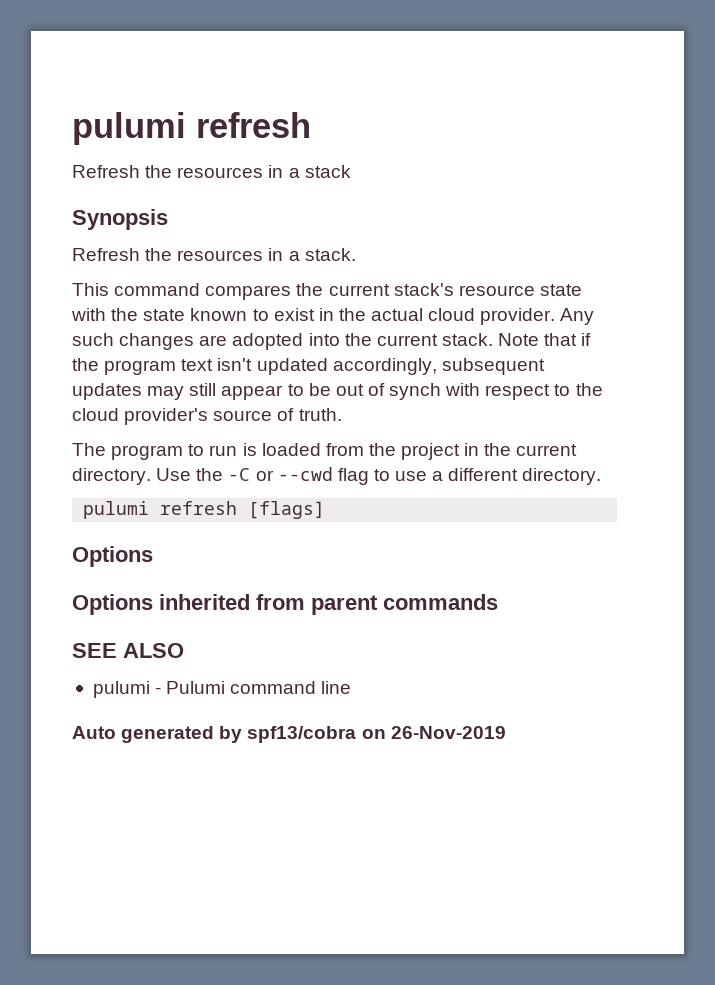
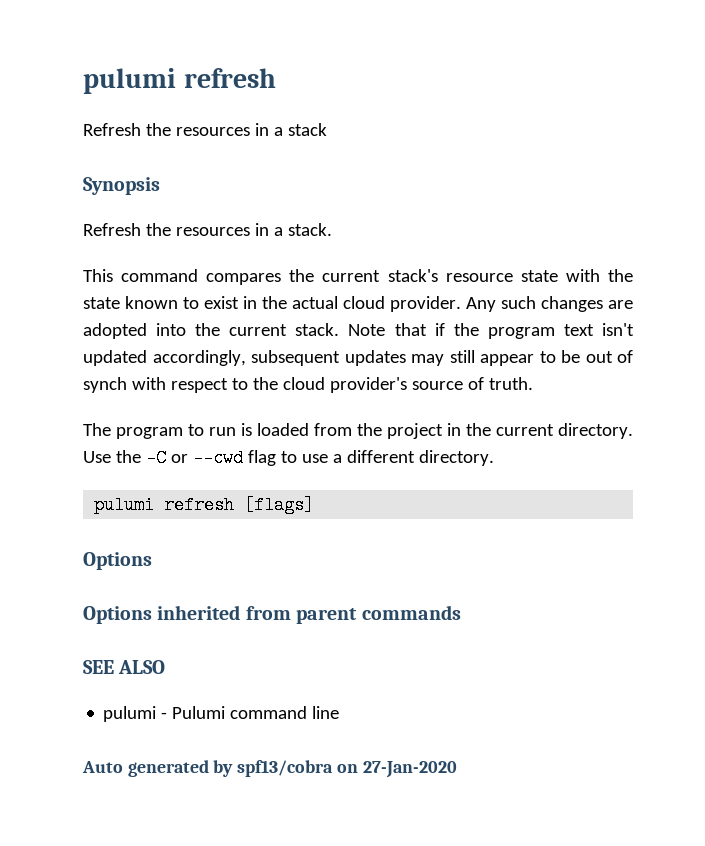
- Auto generated by spf13/cobra on 26-Nov-2019
+ Auto generated by spf13/cobra on 27-Jan-2020

